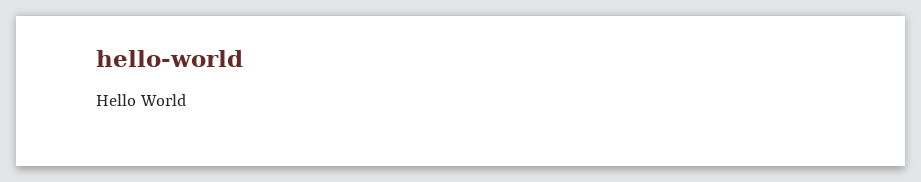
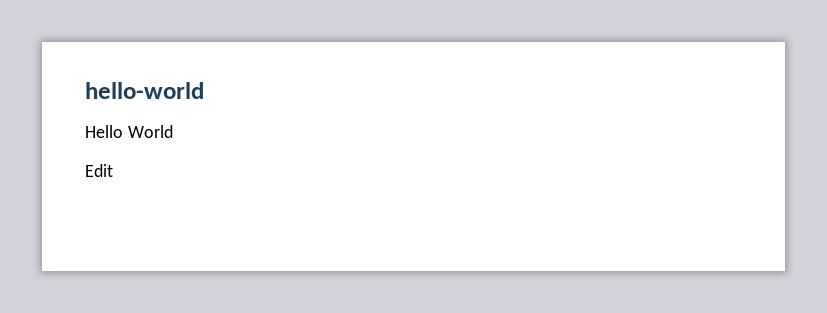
+ Edit

